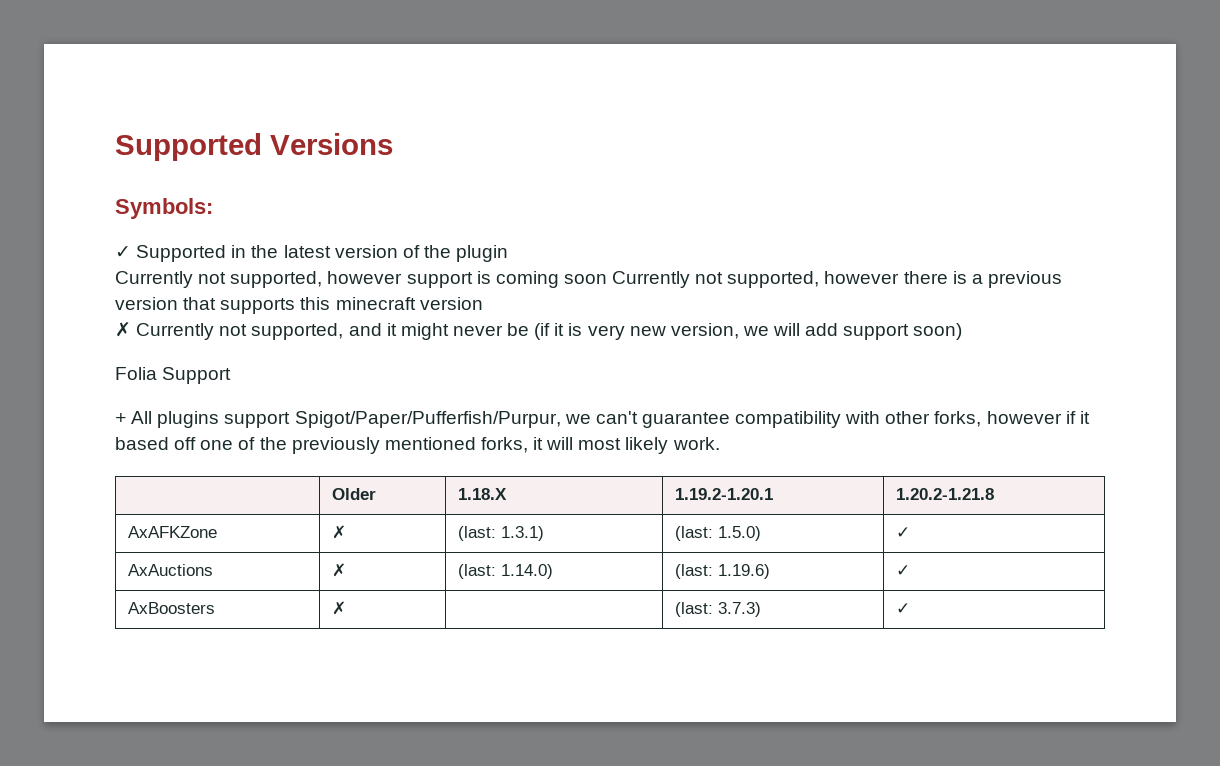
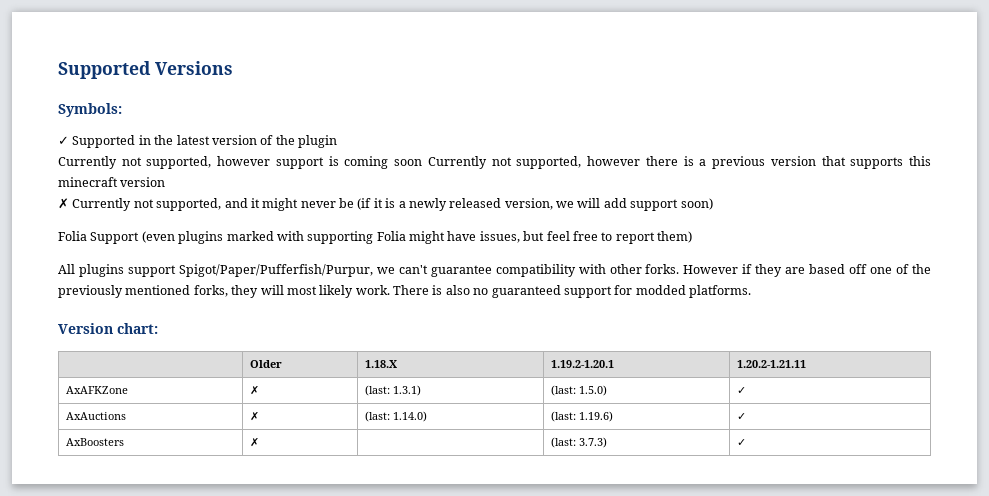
- ✗ Currently not supported, and it might never be (if it is very new version, we will add support soon)
+ ✗ Currently not supported, and it might never be (if it is a newly released version, we will add support soon)
- Folia Support
- + All plugins support Spigot/Paper/Pufferfish/Purpur, we can't guarantee compatibility with other forks, however if it based off one of the previously mentioned forks, it will most likely work.
+ Folia Support (even plugins marked with supporting Folia might have issues, but feel free to report them)
+ All plugins support Spigot/Paper/Pufferfish/Purpur, we can't guarantee compatibility with other forks. However if they are based off one of the previously mentioned forks, they will most likely work. There is also no guaranteed support for modded platforms.
+ Version chart:
- | Older | 1.18.X | 1.19.2-1.20.1 | 1.20.2-1.21.8
+ | Older | 1.18.X | 1.19.2-1.20.1 | 1.20.2-1.21.11

